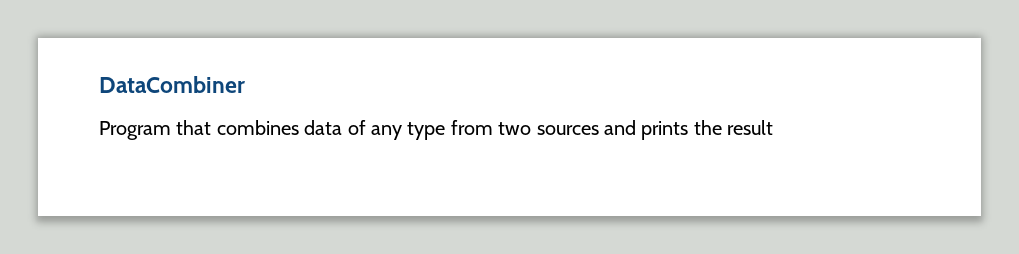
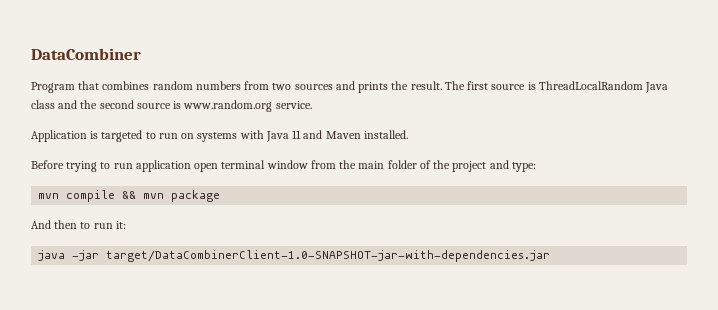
- Program that combines data of any type from two sources and prints the result
+ Program that combines random numbers from two sources and prints the result. The first source is ThreadLocalRandom Java class and the second source is www.random.org service.
+ Application is targeted to run on systems with Java 11 and Maven installed.
+ Before trying to run application open terminal window from the main folder of the project and type:
+ mvn compile && mvn package
+ And then to run it:
+ java -jar target/DataCombinerClient-1.0-SNAPSHOT-jar-with-dependencies.jar

